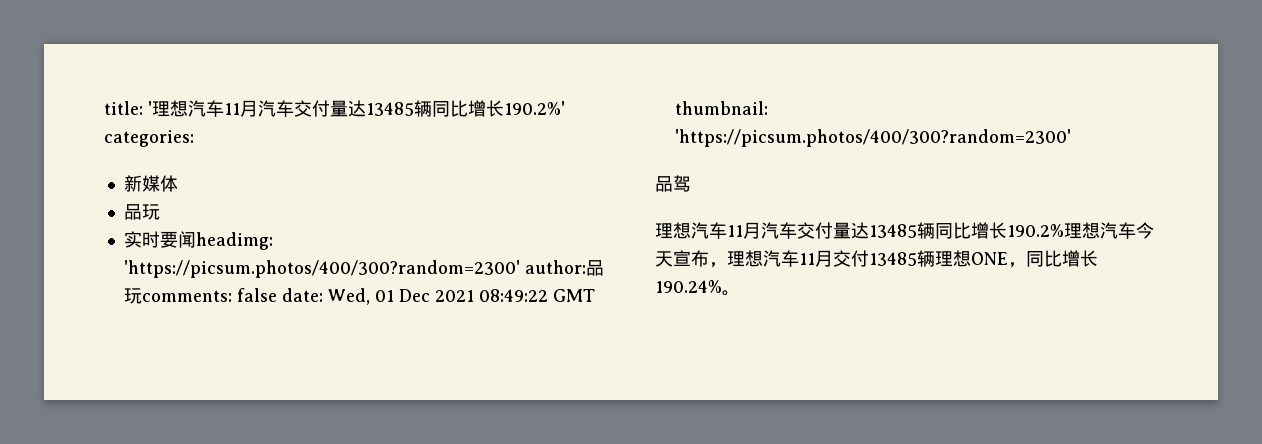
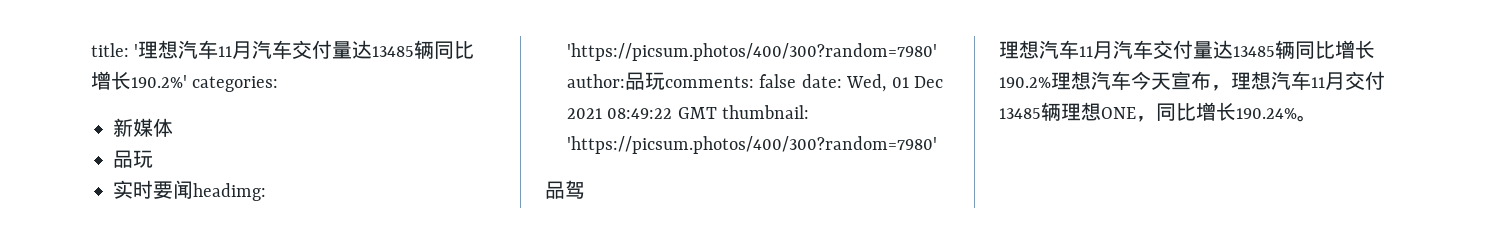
- 实时要闻headimg: 'https://picsum.photos/400/300?random=2300' author:品玩comments: false date: Wed, 01 Dec 2021 08:49:22 GMT thumbnail: 'https://picsum.photos/400/300?random=2300'
+ 实时要闻headimg: 'https://picsum.photos/400/300?random=7980' author:品玩comments: false date: Wed, 01 Dec 2021 08:49:22 GMT thumbnail: 'https://picsum.photos/400/300?random=7980'

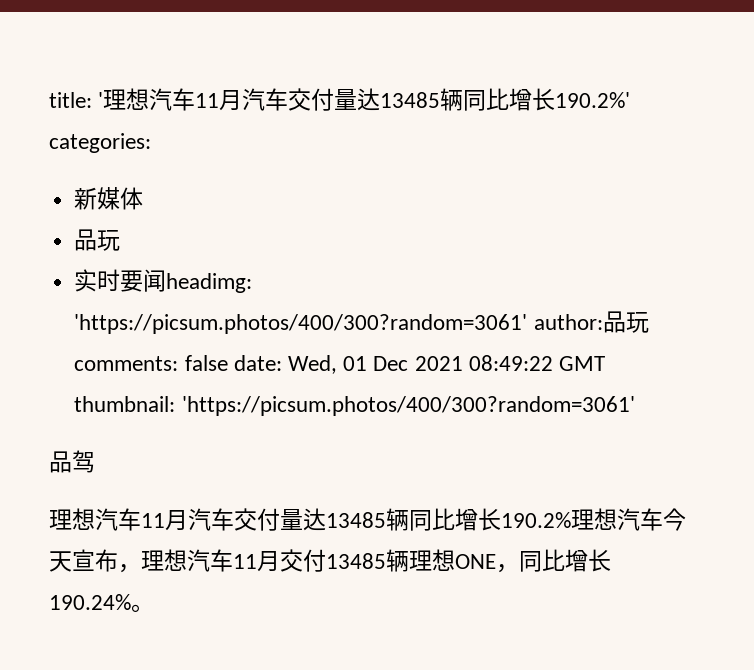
- 实时要闻headimg: 'https://picsum.photos/400/300?random=7980' author:品玩comments: false date: Wed, 01 Dec 2021 08:49:22 GMT thumbnail: 'https://picsum.photos/400/300?random=7980'
+ 实时要闻headimg: 'https://picsum.photos/400/300?random=3061' author:品玩comments: false date: Wed, 01 Dec 2021 08:49:22 GMT thumbnail: 'https://picsum.photos/400/300?random=3061'

